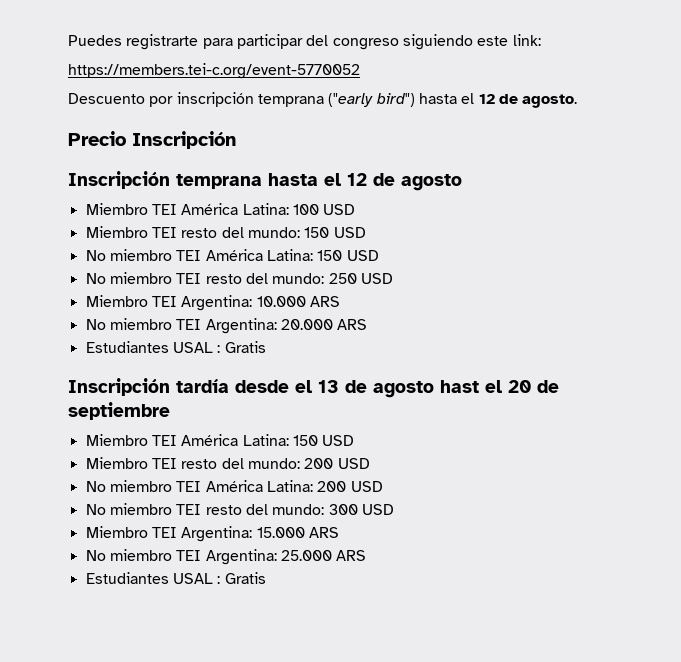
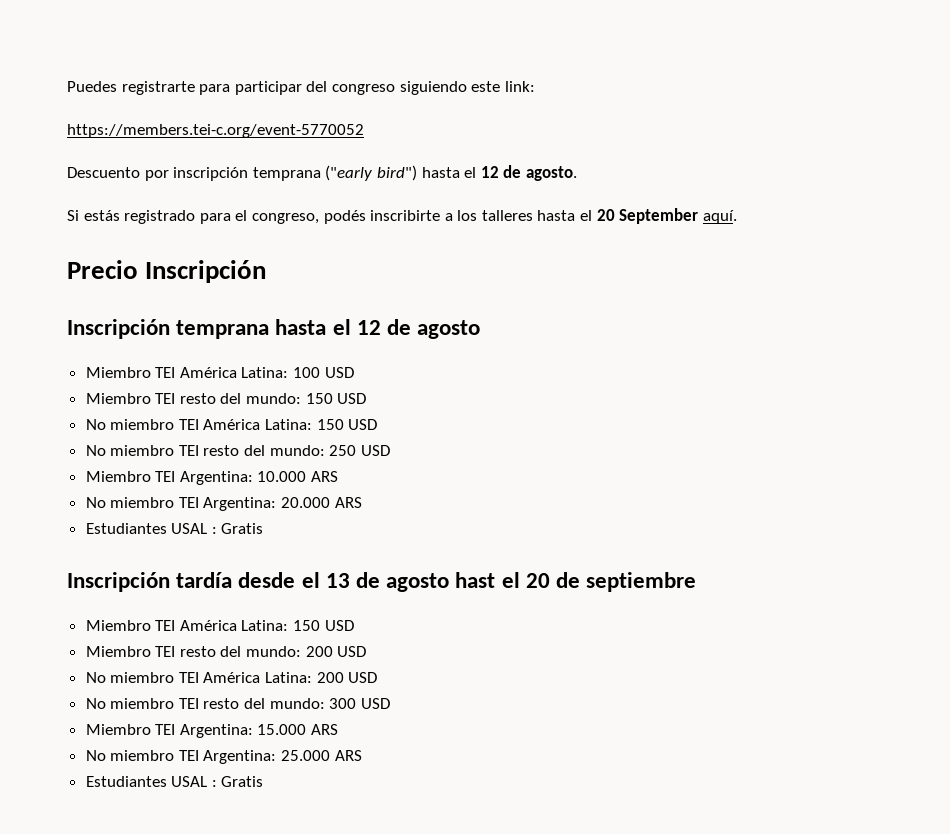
+ Si estás registrado para el congreso, podés inscribirte a los talleres hasta el 20 September aquí.

